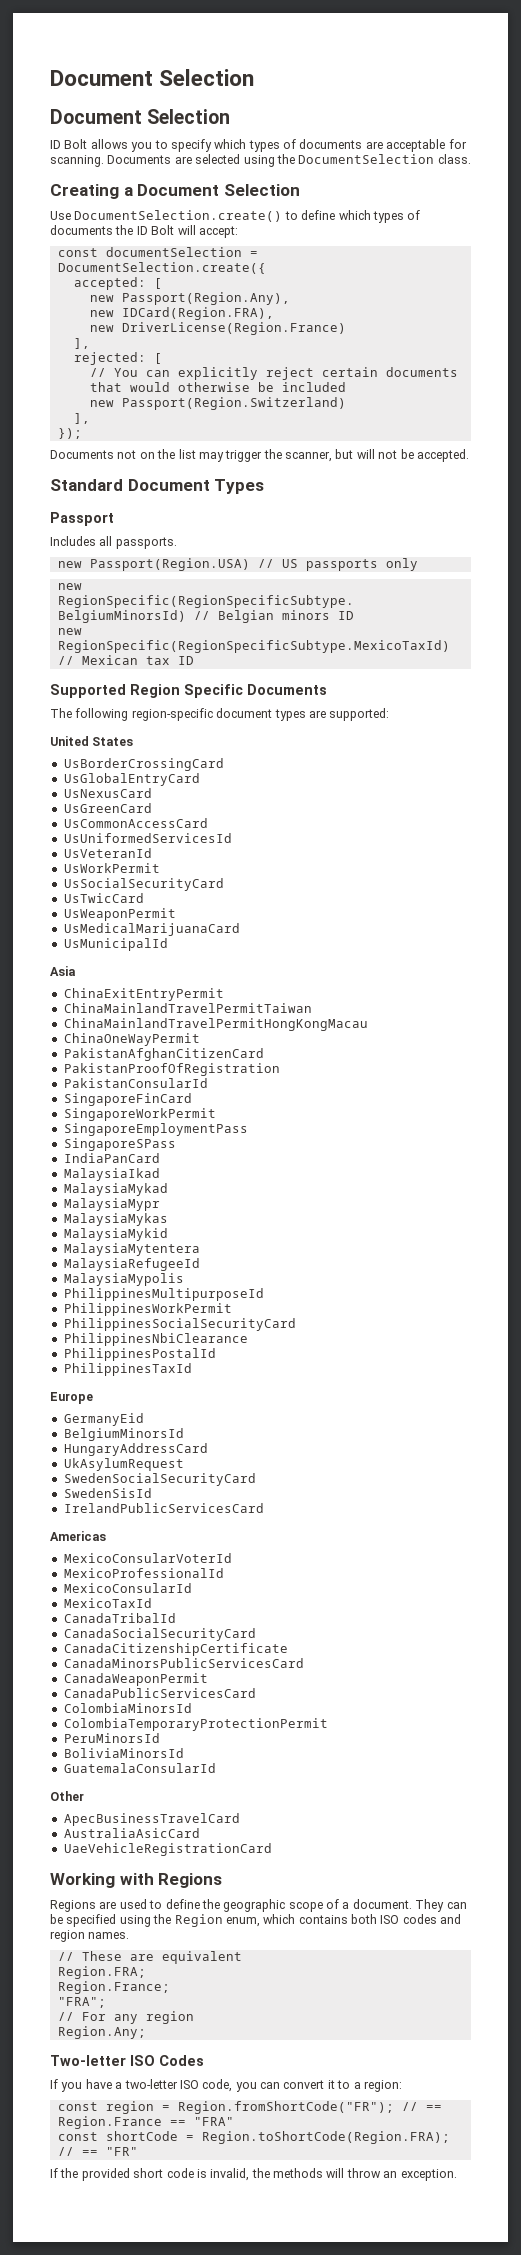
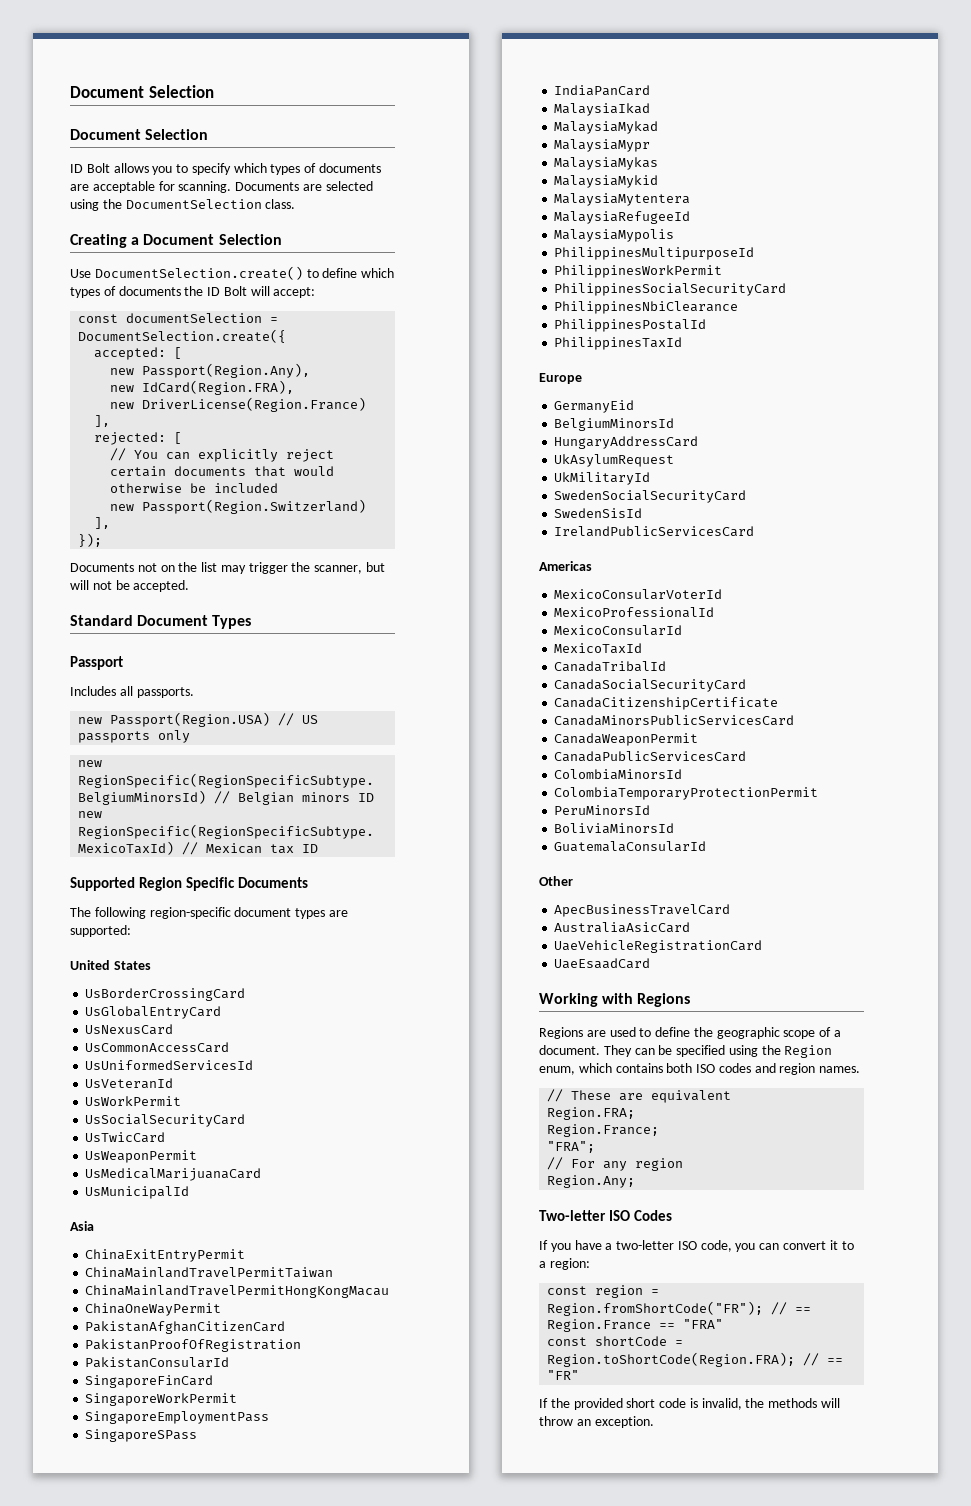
- new IDCard(Region.FRA),
+ new IdCard(Region.FRA),
- UsGreenCard
+ UkMilitaryId
+ UaeEsaadCard

